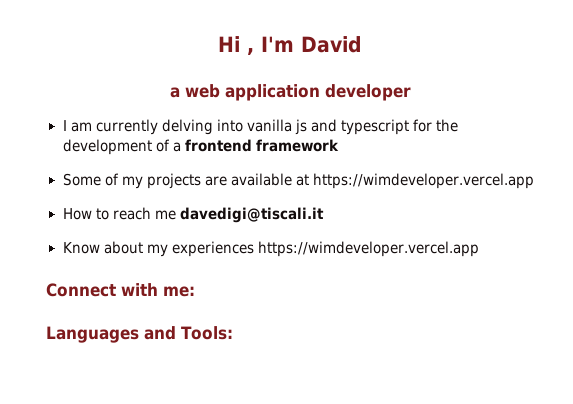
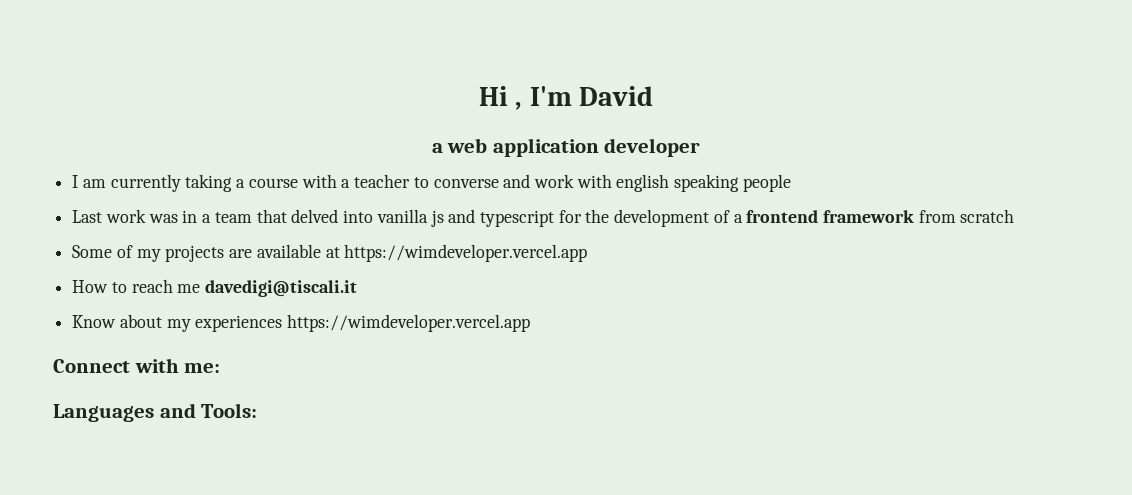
- I am currently delving into vanilla js and typescript for the development of a frontend framework
+ I am currently taking a course with a teacher to converse and work with english speaking people
+ Last work was in a team that delved into vanilla js and typescript for the development of a frontend framework from scratch

